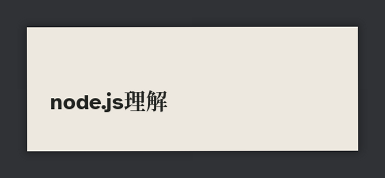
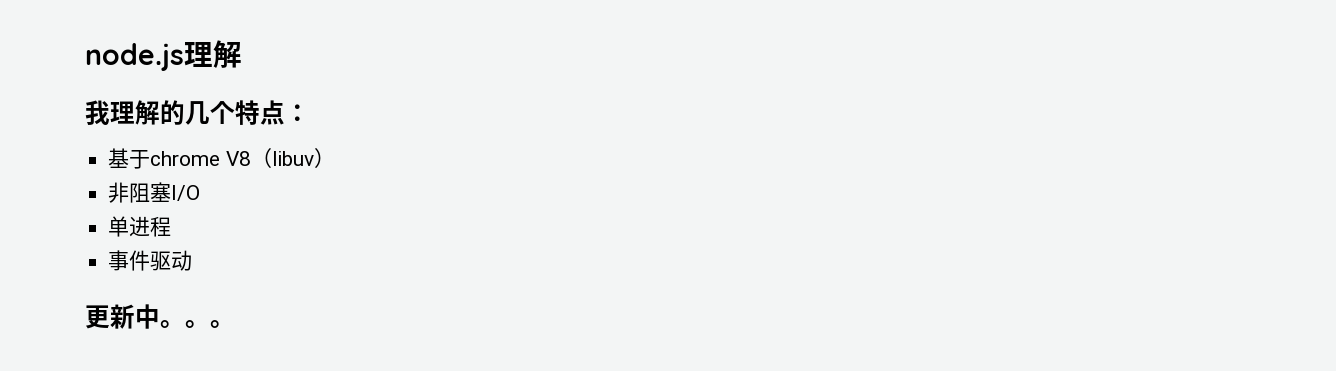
+ 我理解的几个特点：
+ 基于chrome V8（libuv）
+ 非阻塞I/O
+ 单进程
+ 事件驱动
+ 更新中。。。

